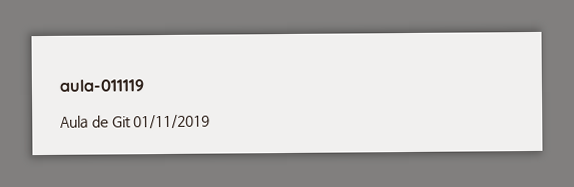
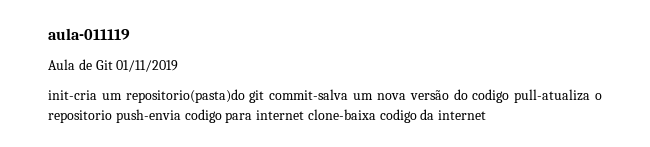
+ init-cria um repositorio(pasta)do git commit-salva um nova versão do codigo pull-atualiza o repositorio push-envia codigo para internet clone-baixa codigo da internet

